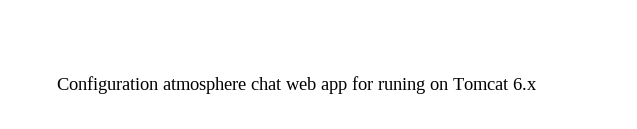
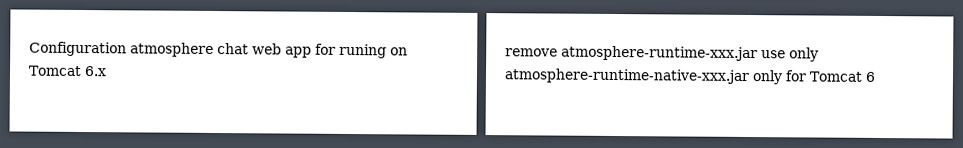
+ remove atmosphere-runtime-xxx.jar use only atmosphere-runtime-native-xxx.jar only for Tomcat 6

